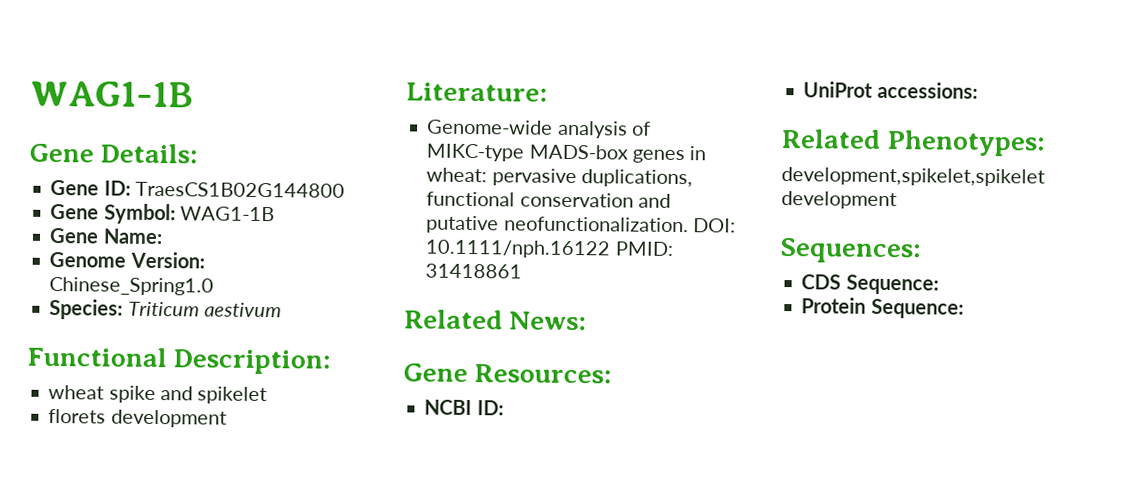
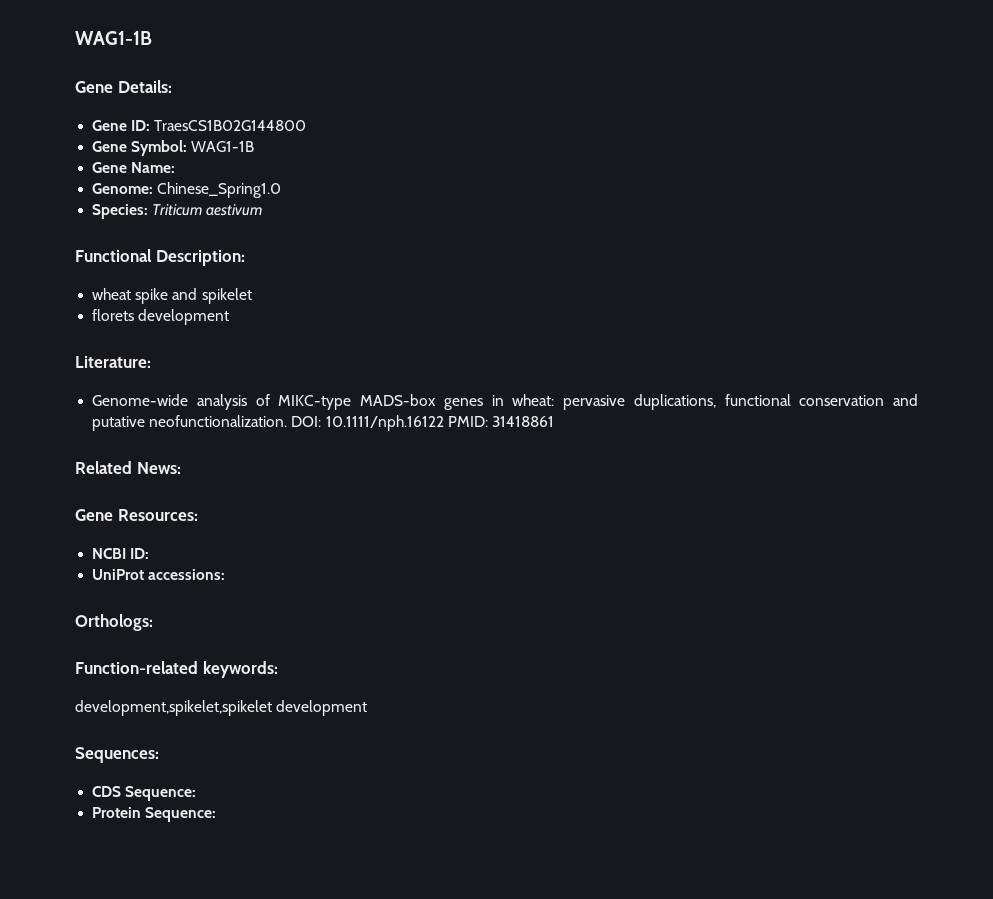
- Genome Version: Chinese_Spring1.0
+ Genome: Chinese_Spring1.0
- Related Phenotypes:
+ Orthologs:
+ Function-related keywords:

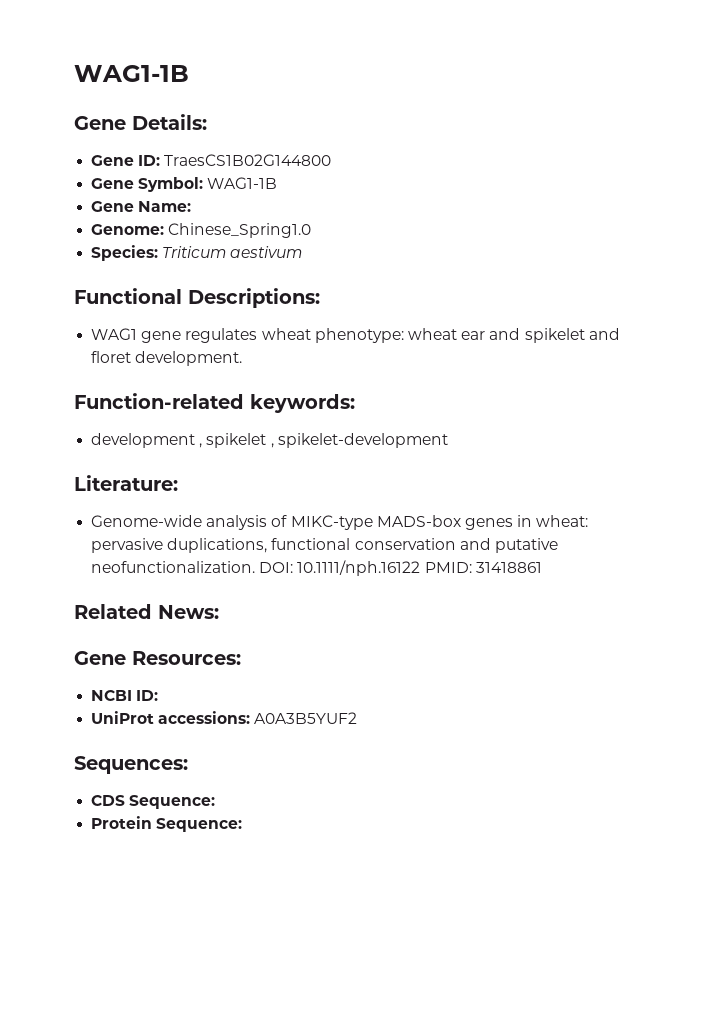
- Functional Description:
- wheat spike and spikelet
- florets development
+ Functional Descriptions:
+ WAG1 gene regulates wheat phenotype: wheat ear and spikelet and floret development.
+ Function-related keywords:
+ development , spikelet , spikelet-development
- UniProt accessions:
- Orthologs:
- Function-related keywords:
- development,spikelet,spikelet development
+ UniProt accessions: A0A3B5YUF2

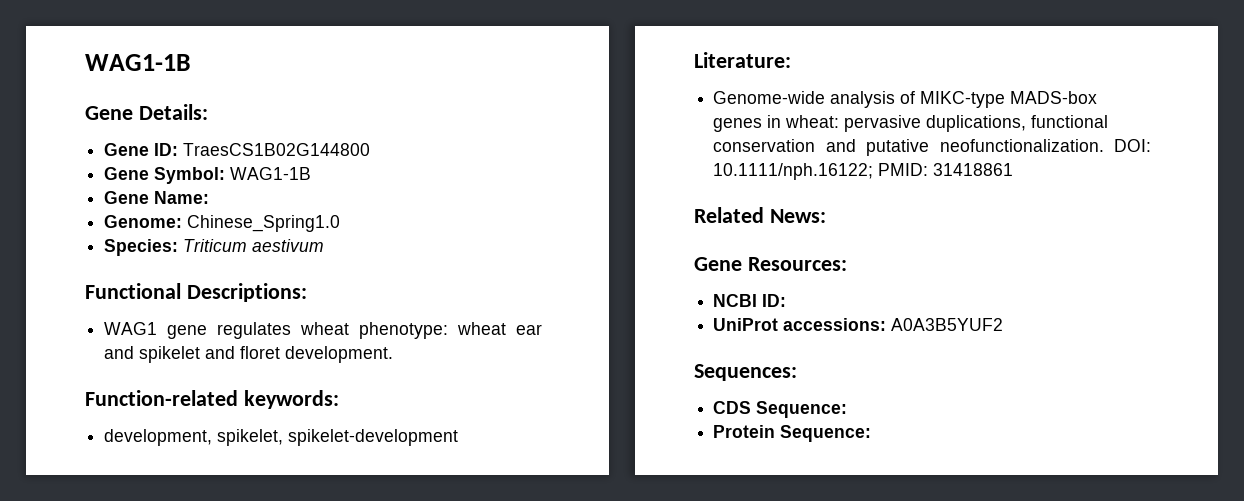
- development , spikelet , spikelet-development
+ development, spikelet, spikelet-development
- DOI: 10.1111/nph.16122 PMID: 31418861
+ DOI: 10.1111/nph.16122; PMID: 31418861

